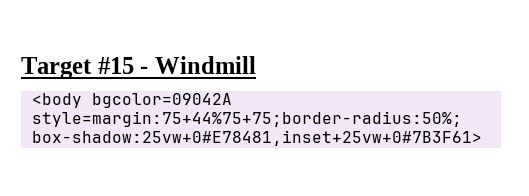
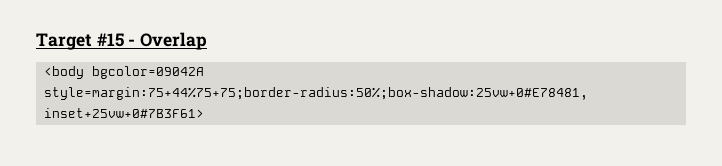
- Target #15 - Windmill
+ Target #15 - Overlap

